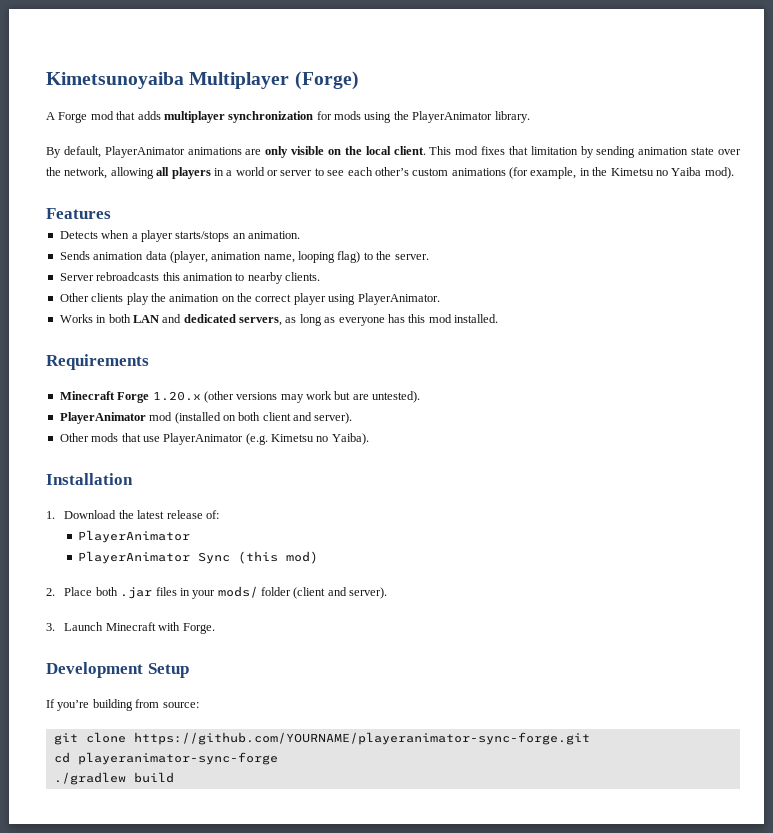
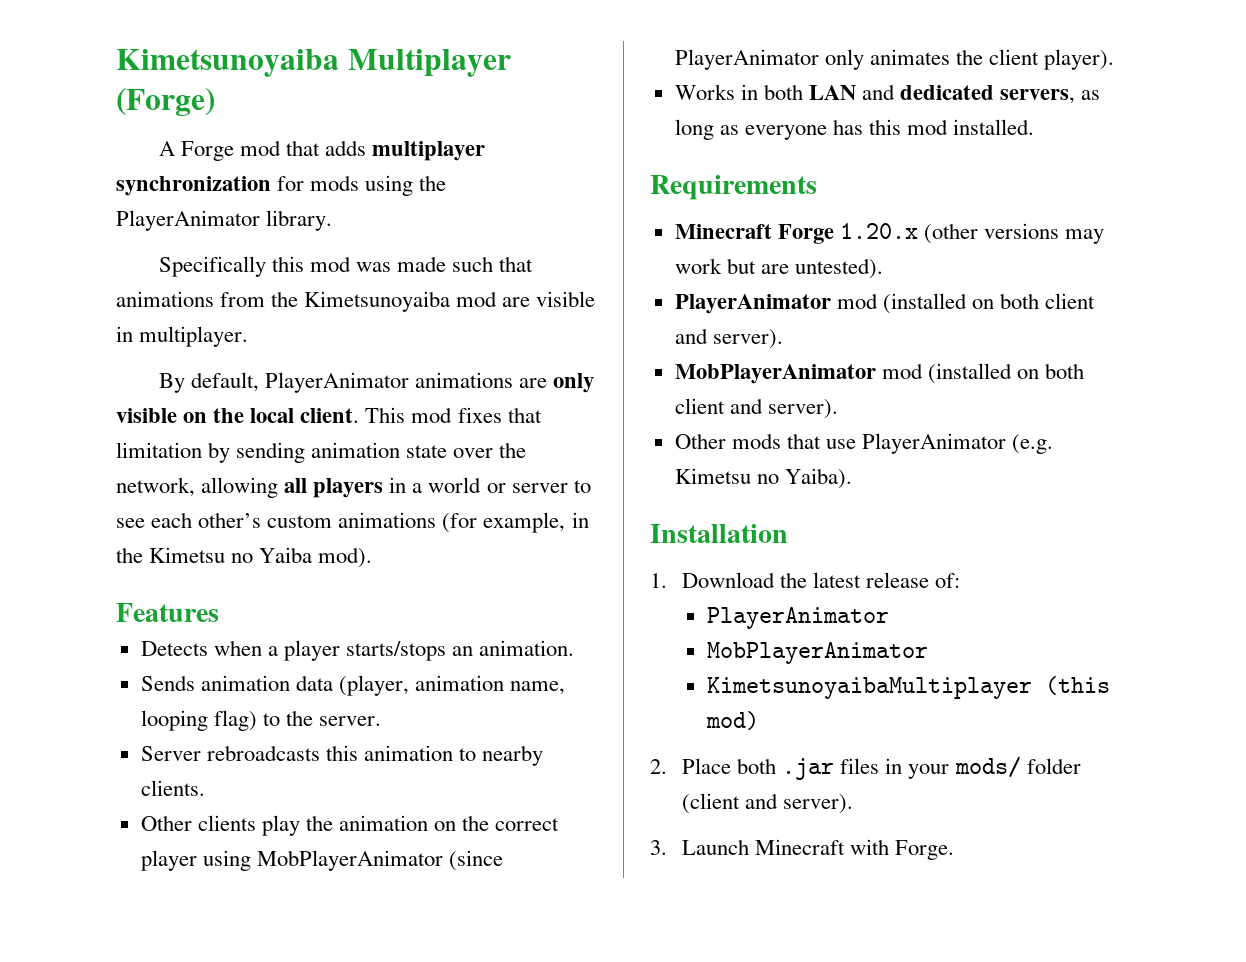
+ Specifically this mod was made such that animations from the Kimetsunoyaiba mod are visible in multiplayer.
- Other clients play the animation on the correct player using PlayerAnimator.
+ Other clients play the animation on the correct player using MobPlayerAnimator (since PlayerAnimator only animates the client player).
+ MobPlayerAnimator mod (installed on both client and server).
  1. Download the latest release of:
  PlayerAnimator
- PlayerAnimator Sync (this mod)
+ MobPlayerAnimator
+ KimetsunoyaibaMultiplayer (this mod)
- Development Setup
- If you’re building from source:
- git clone https://github.com/YOURNAME/playeranimator-sync-forge.git
- cd playeranimator-sync-forge
- ./gradlew build

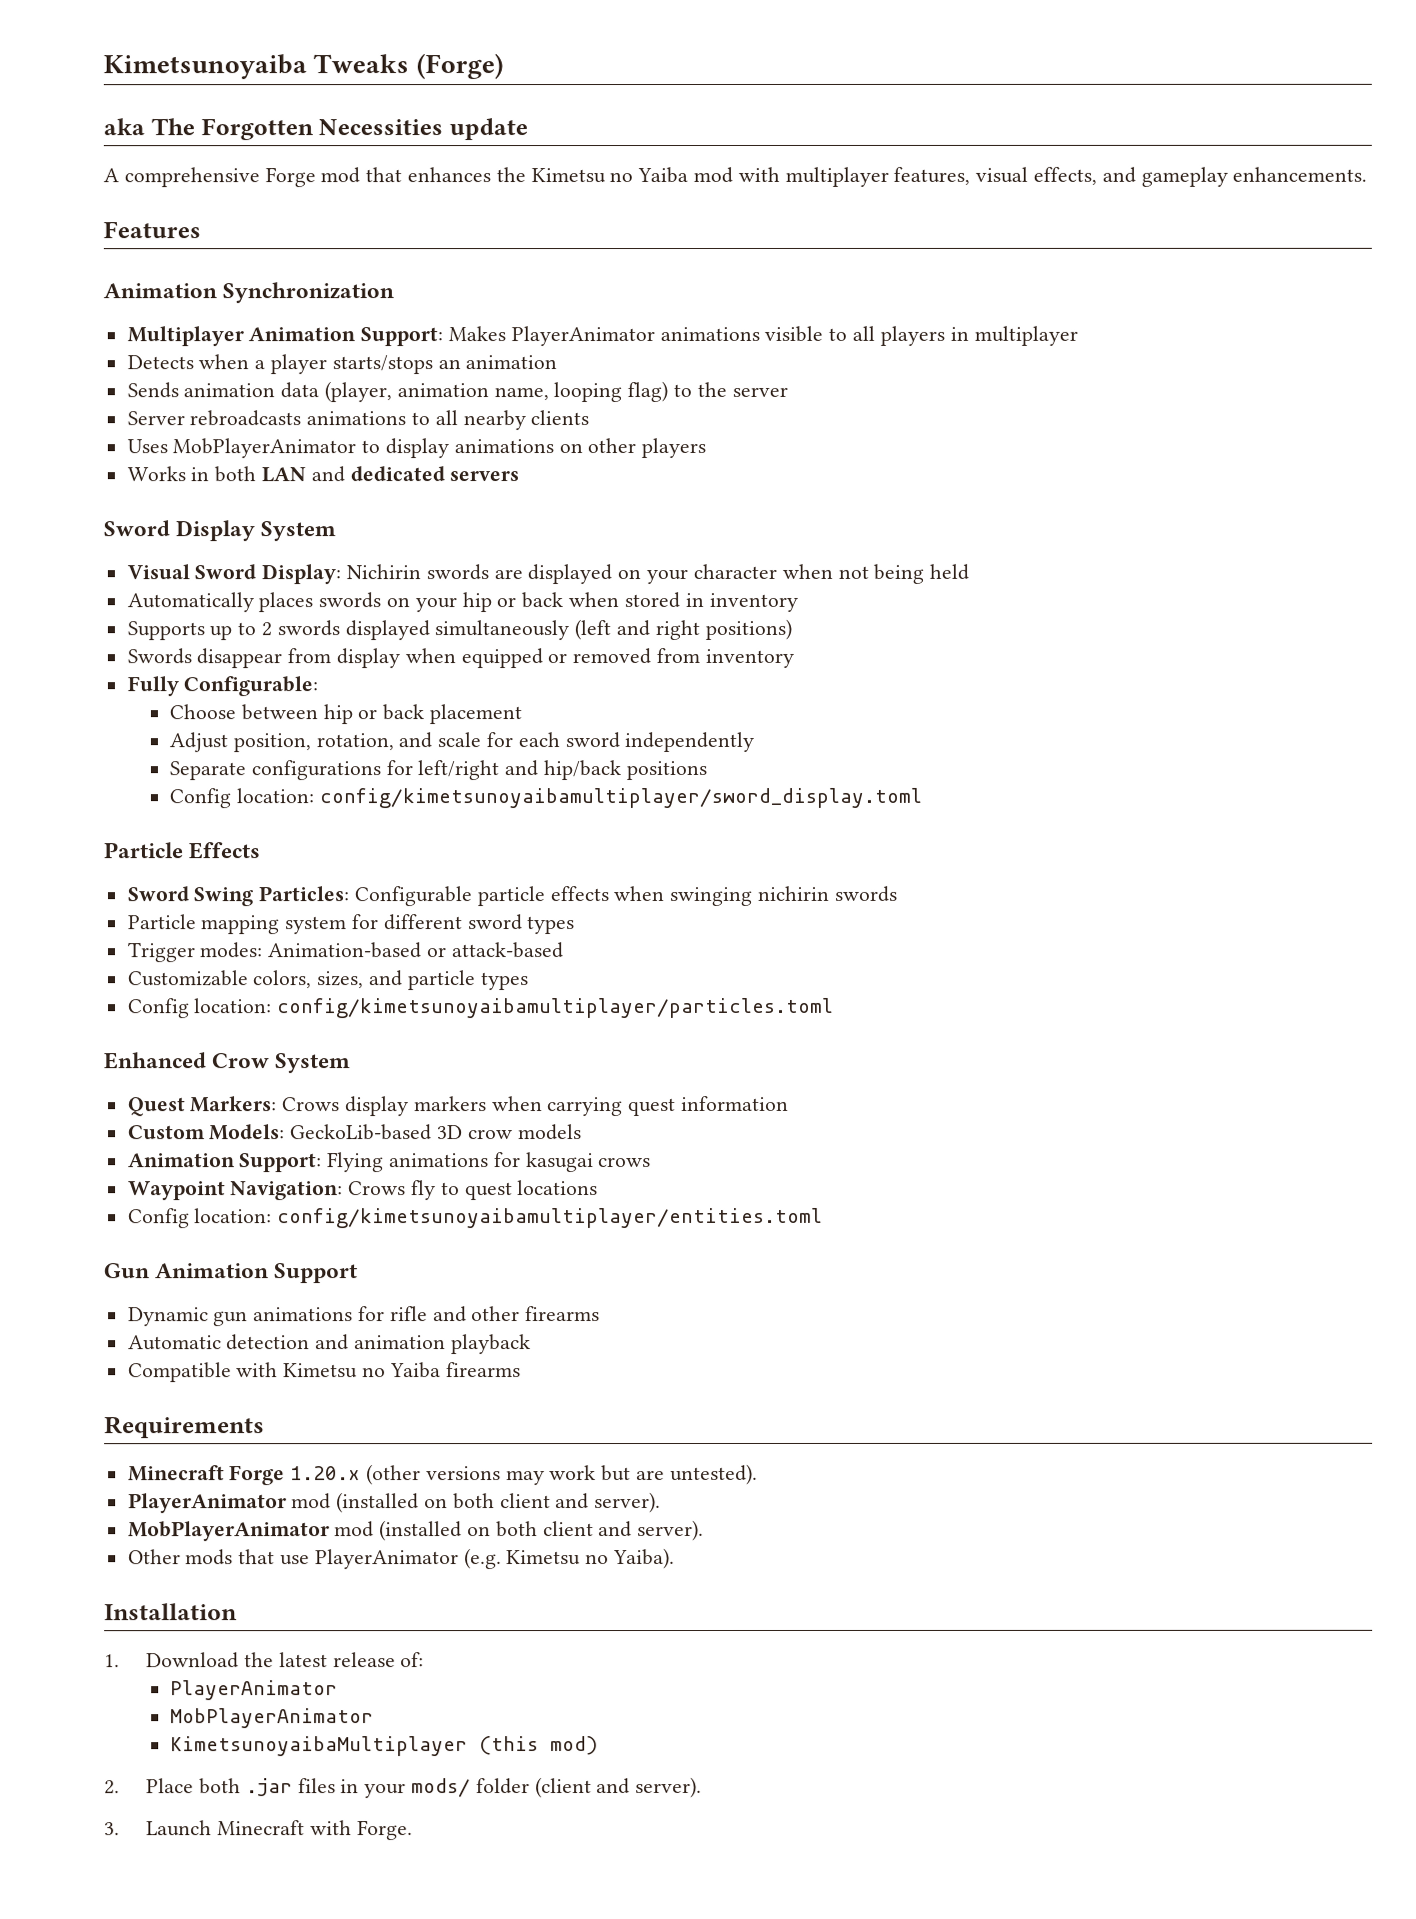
- Kimetsunoyaiba Multiplayer (Forge)
+ Kimetsunoyaiba Tweaks (Forge)
+ aka The Forgotten Necessities update
- A Forge mod that adds multiplayer synchronization for mods using the PlayerAnimator library.
- Specifically this mod was made such that animations from the Kimetsunoyaiba mod are visible in multiplayer.
- By default, PlayerAnimator animations are only visible on the local client. This mod fixes that limitation by sending animation state over the network, allowing all players in a world or server to see each other’s custom animations (for example, in the Kimetsu no Yaiba mod).
+ A comprehensive Forge mod that enhances the Kimetsu no Yaiba mod with multiplayer features, visual effects, and gameplay enhancements.
  Features
+ Animation Synchronization
+ Multiplayer Animation Support: Makes PlayerAnimator animations visible to all players in multiplayer
- Detects when a player starts/stops an animation.
+ Detects when a player starts/stops an animation
- Sends animation data (player, animation name, looping flag) to the server.
+ Sends animation data (player, animation name, looping flag) to the server
- Server rebroadcasts this animation to nearby clients.
- Other clients play the animation on the correct player using MobPlayerAnimator (since PlayerAnimator only animates the client player).
+ Server rebroadcasts animations to all nearby clients
+ Uses MobPlayerAnimator to display animations on other players
- Works in both LAN and dedicated servers, as long as everyone has this mod installed.
+ Works in both LAN and dedicated servers
+ Sword Display System
+ Visual Sword Display: Nichirin swords are displayed on your character when not being held
+ Automatically places swords on your hip or back when stored in inventory
+ Supports up to 2 swords displayed simultaneously (left and right positions)
+ Swords disappear from display when equipped or removed from inventory
+ Fully Configurable:
+ Choose between hip or back placement
+ Adjust position, rotation, and scale for each sword independently
+ Separate configurations for left/right and hip/back positions
+ Config location: config/kimetsunoyaibamultiplayer/sword_display.toml
+ Particle Effects
+ Sword Swing Particles: Configurable particle effects when swinging nichirin swords
+ Particle mapping system for different sword types
+ Trigger modes: Animation-based or attack-based
+ Customizable colors, sizes, and particle types
+ Config location: config/kimetsunoyaibamultiplayer/particles.toml
+ Enhanced Crow System
+ Quest Markers: Crows display markers when carrying quest information
+ Custom Models: GeckoLib-based 3D crow models
+ Animation Support: Flying animations for kasugai crows
+ Waypoint Navigation: Crows fly to quest locations
+ Config location: config/kimetsunoyaibamultiplayer/entities.toml
+ Gun Animation Support
+ Dynamic gun animations for rifle and other firearms
+ Automatic detection and animation playback
+ Compatible with Kimetsu no Yaiba firearms

